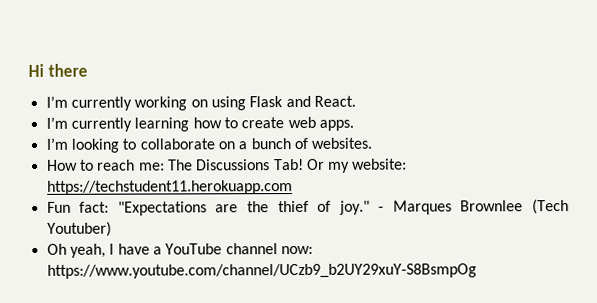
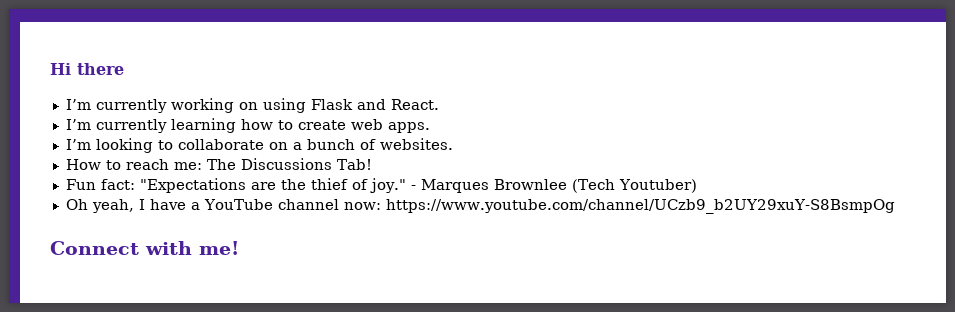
- Or my website: https://techstudent11.herokuapp.com
+ Connect with me!

